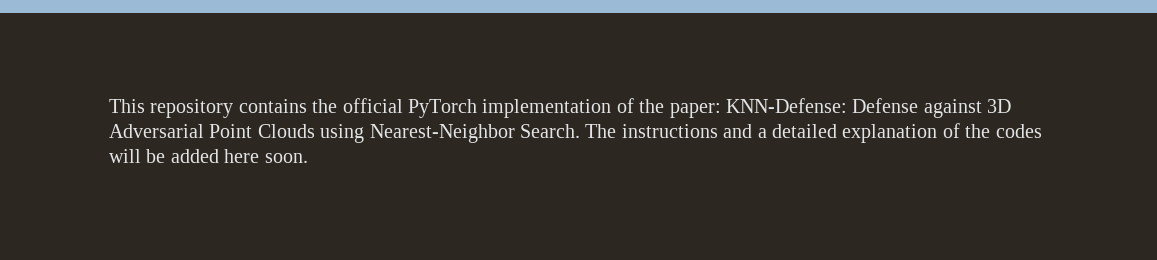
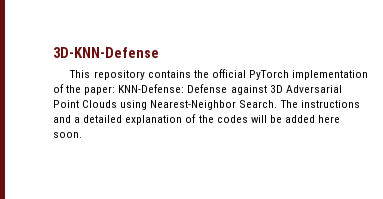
+ 3D-KNN-Defense

